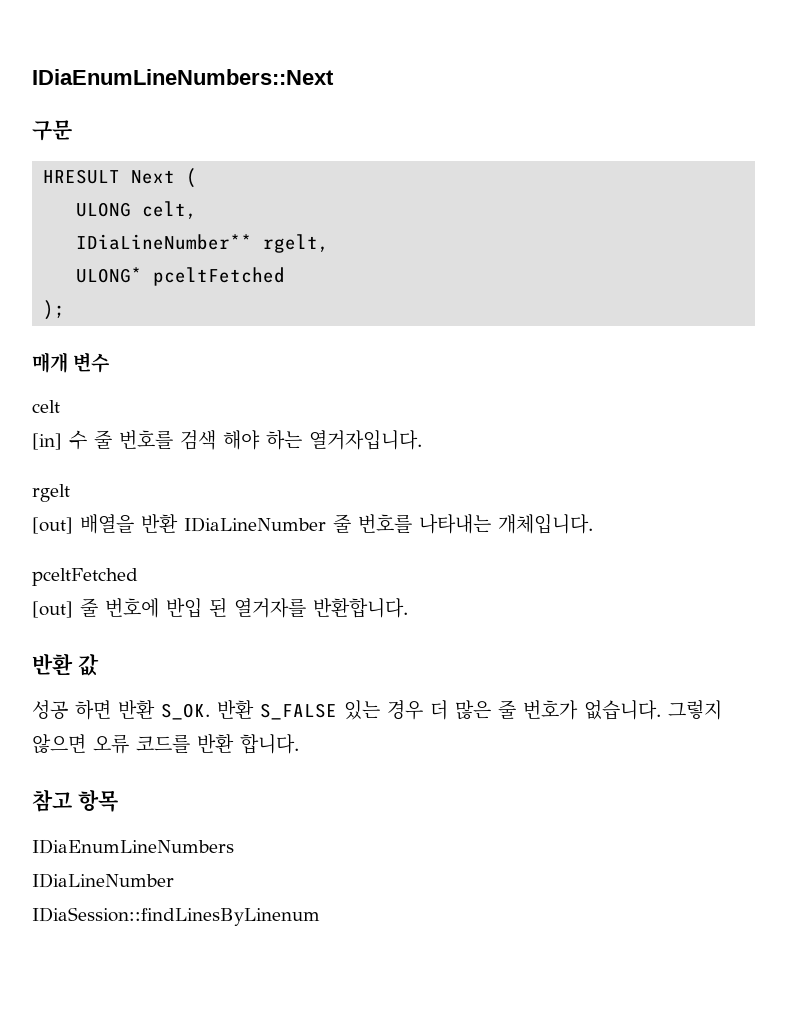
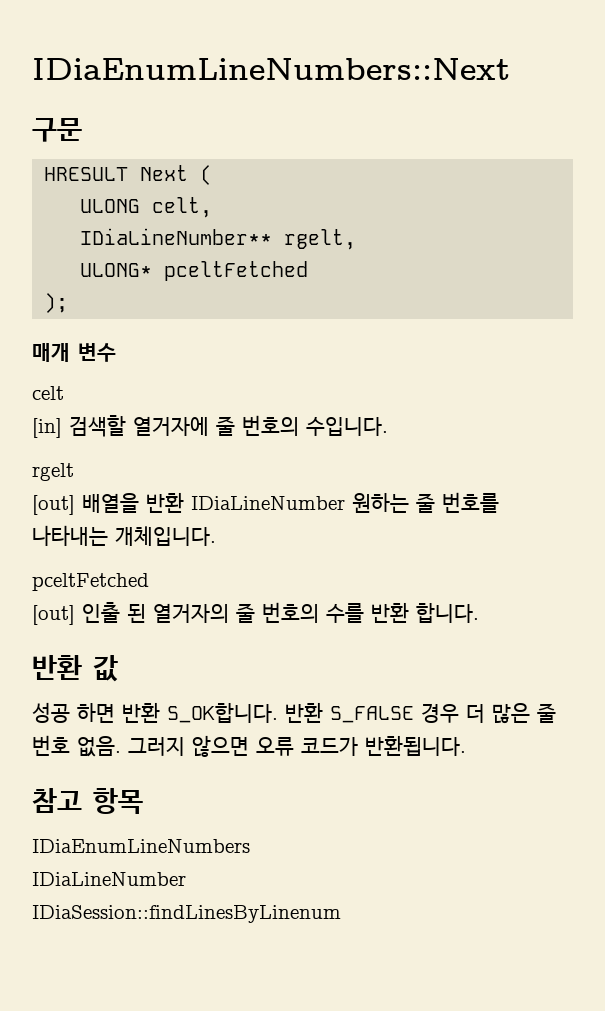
- [in] 수 줄 번호를 검색 해야 하는 열거자입니다.
+ [in] 검색할 열거자에 줄 번호의 수입니다.
- [out] 배열을 반환 IDiaLineNumber 줄 번호를 나타내는 개체입니다.
+ [out] 배열을 반환 IDiaLineNumber 원하는 줄 번호를 나타내는 개체입니다.
- [out] 줄 번호에 반입 된 열거자를 반환합니다.
+ [out] 인출 된 열거자의 줄 번호의 수를 반환 합니다.
- 성공 하면 반환 S_OK.
+ 성공 하면 반환 S_OK합니다.
- 반환 S_FALSE 있는 경우 더 많은 줄 번호가 없습니다. 그렇지 않으면 오류 코드를 반환 합니다.
+ 반환 S_FALSE 경우 더 많은 줄 번호 없음. 그러지 않으면 오류 코드가 반환됩니다.

